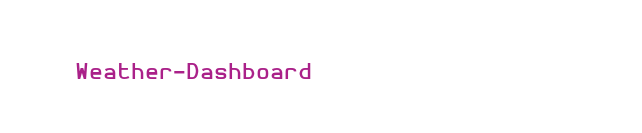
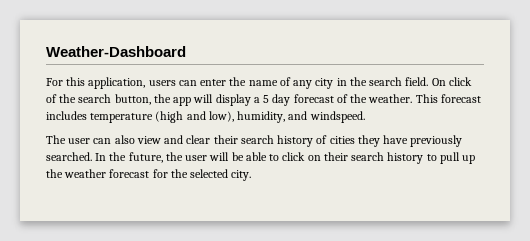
+ For this application, users can enter the name of any city in the search field. On click of the search button, the app will display a 5 day forecast of the weather. This forecast includes temperature (high and low), humidity, and windspeed.
+ The user can also view and clear their search history of cities they have previously searched. In the future, the user will be able to click on their search history to pull up the weather forecast for the selected city.

